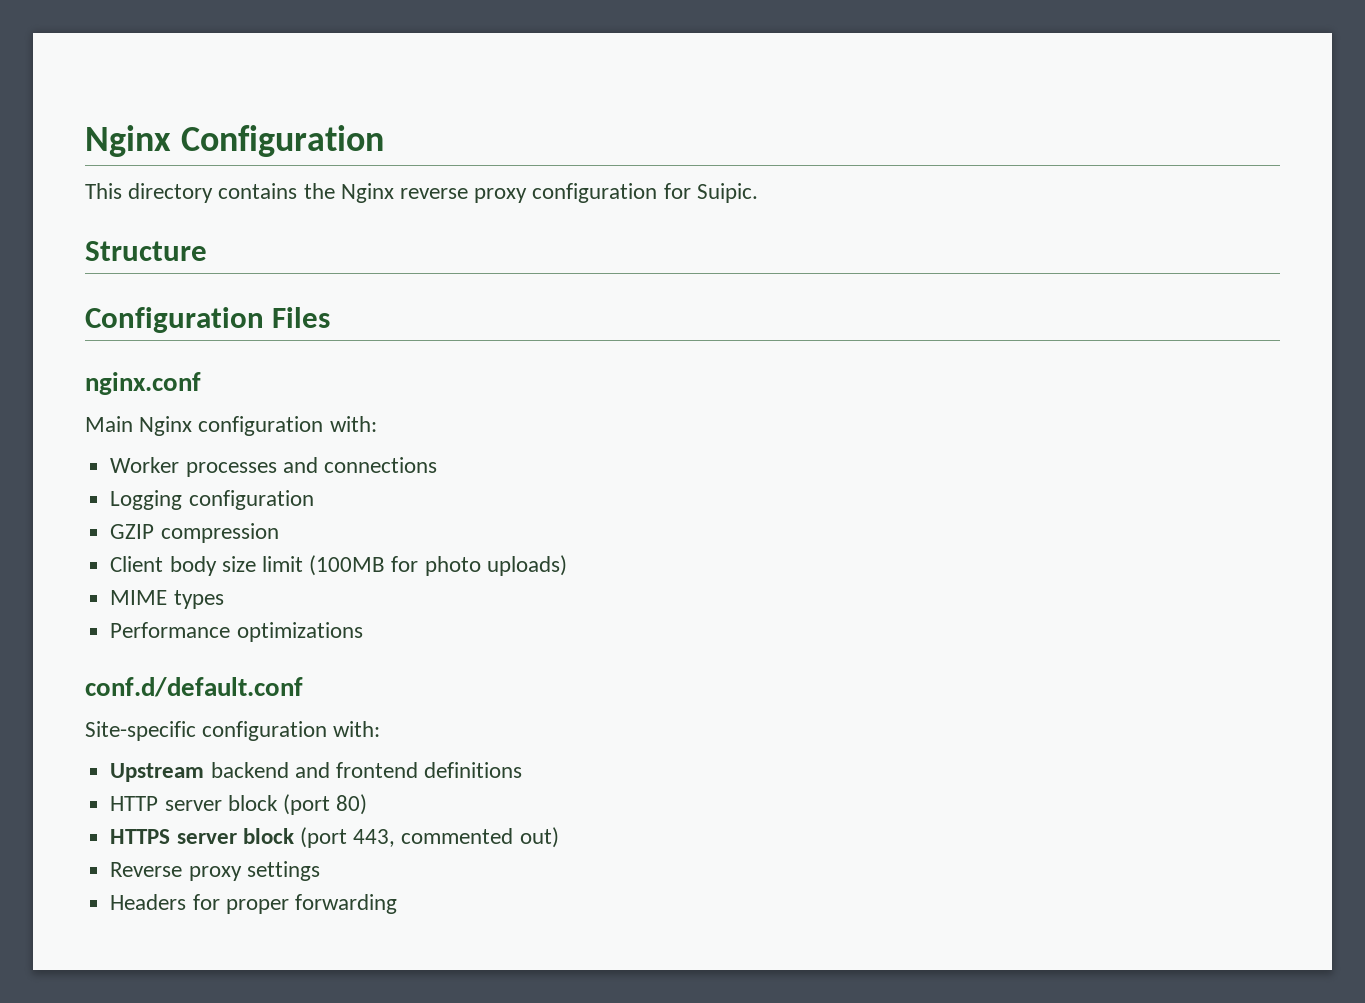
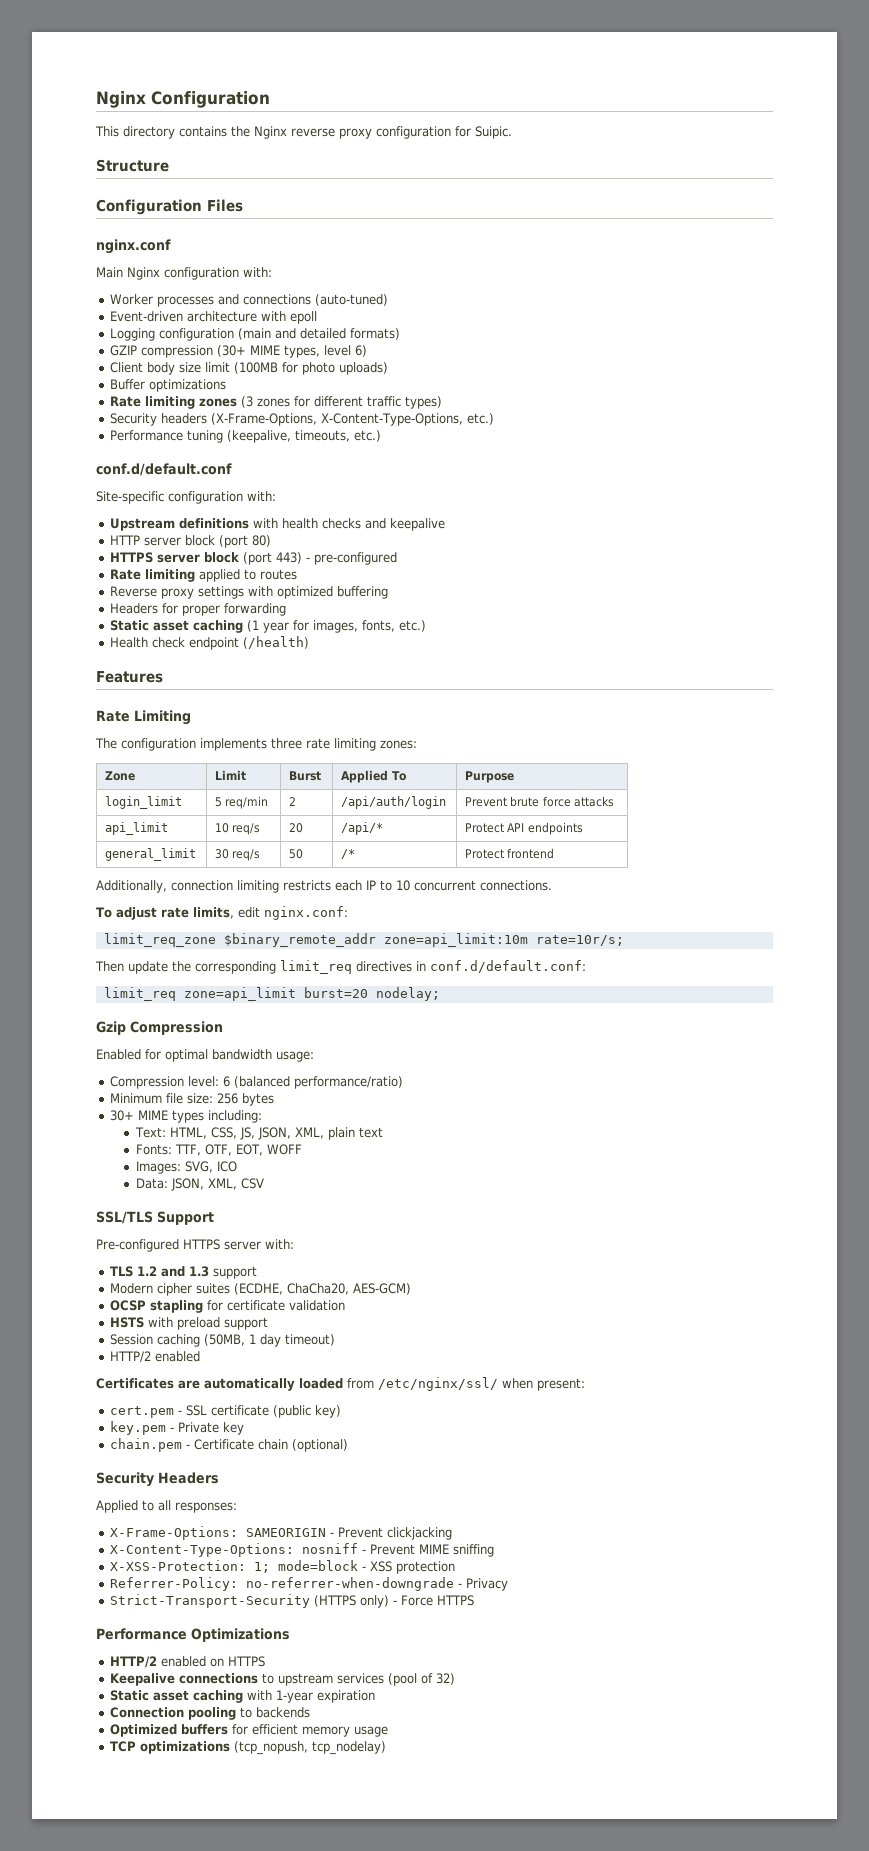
- Worker processes and connections
- Logging configuration
- GZIP compression
+ Worker processes and connections (auto-tuned)
+ Event-driven architecture with epoll
+ Logging configuration (main and detailed formats)
+ GZIP compression (30+ MIME types, level 6)
- MIME types
- Performance optimizations
+ Buffer optimizations
+ Rate limiting zones (3 zones for different traffic types)
+ Security headers (X-Frame-Options, X-Content-Type-Options, etc.)
+ Performance tuning (keepalive, timeouts, etc.)
- Upstream backend and frontend definitions
+ Upstream definitions with health checks and keepalive
- HTTPS server block (port 443, commented out)
+ HTTPS server block (port 443) - pre-configured
+ Rate limiting applied to routes
- Reverse proxy settings
+ Reverse proxy settings with optimized buffering
+ Static asset caching (1 year for images, fonts, etc.)
+ Health check endpoint (/health)
+ Features
+ Rate Limiting
+ The configuration implements three rate limiting zones:
+ Zone | Limit | Burst | Applied To | Purpose
+ login_limit | 5 req/min | 2 | /api/auth/login | Prevent brute force attacks
+ api_limit | 10 req/s | 20 | /api/* | Protect API endpoints
+ general_limit | 30 req/s | 50 | /* | Protect frontend
+ Additionally, connection limiting restricts each IP to 10 concurrent connections.
+ To adjust rate limits, edit nginx.conf:
+ limit_req_zone $binary_remote_addr zone=api_limit:10m rate=10r/s;
+ Then update the corresponding limit_req directives in conf.d/default.conf:
+ limit_req zone=api_limit burst=20 nodelay;
+ Gzip Compression
+ Enabled for optimal bandwidth usage:
+ Compression level: 6 (balanced performance/ratio)
+ Minimum file size: 256 bytes
+ 30+ MIME types including:
+ Text: HTML, CSS, JS, JSON, XML, plain text
+ Fonts: TTF, OTF, EOT, WOFF
+ Images: SVG, ICO
+ Data: JSON, XML, CSV
+ SSL/TLS Support
+ Pre-configured HTTPS server with:
+ TLS 1.2 and 1.3 support
+ Modern cipher suites (ECDHE, ChaCha20, AES-GCM)
+ OCSP stapling for certificate validation
+ HSTS with preload support
+ Session caching (50MB, 1 day timeout)
+ HTTP/2 enabled
+ Certificates are automatically loaded from /etc/nginx/ssl/ when present:
+ cert.pem - SSL certificate (public key)
+ key.pem - Private key
+ chain.pem - Certificate chain (optional)
+ Security Headers
+ Applied to all responses:
+ X-Frame-Options: SAMEORIGIN - Prevent clickjacking
+ X-Content-Type-Options: nosniff - Prevent MIME sniffing
+ X-XSS-Protection: 1; mode=block - XSS protection
+ Referrer-Policy: no-referrer-when-downgrade - Privacy
+ Strict-Transport-Security (HTTPS only) - Force HTTPS
+ Performance Optimizations
+ HTTP/2 enabled on HTTPS
+ Keepalive connections to upstream services (pool of 32)
+ Static asset caching with 1-year expiration
+ Connection pooling to backends
+ Optimized buffers for efficient memory usage
+ TCP optimizations (tcp_nopush, tcp_nodelay)

